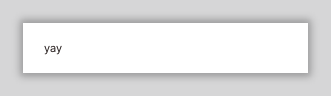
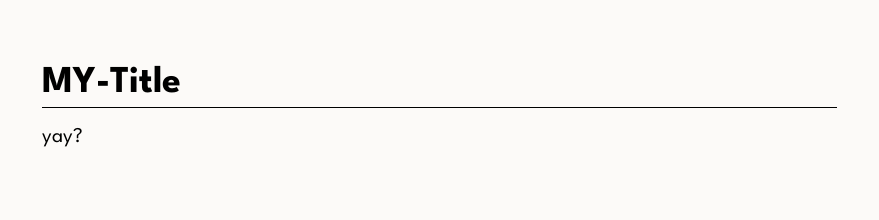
- yay
+ MY-Title
+ yay?

